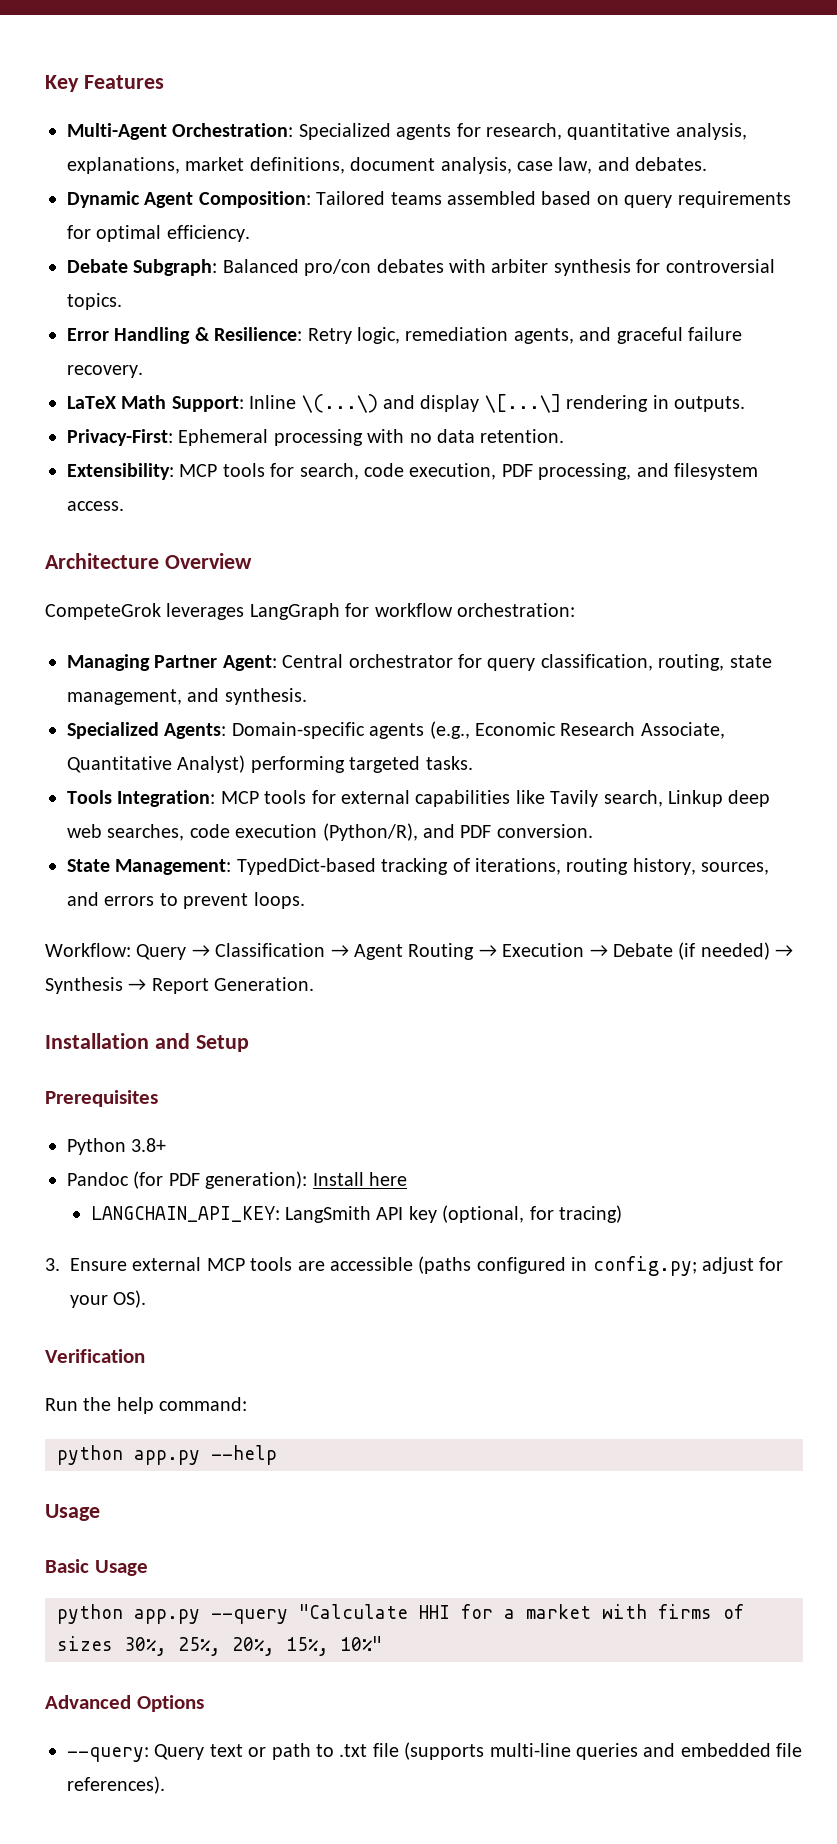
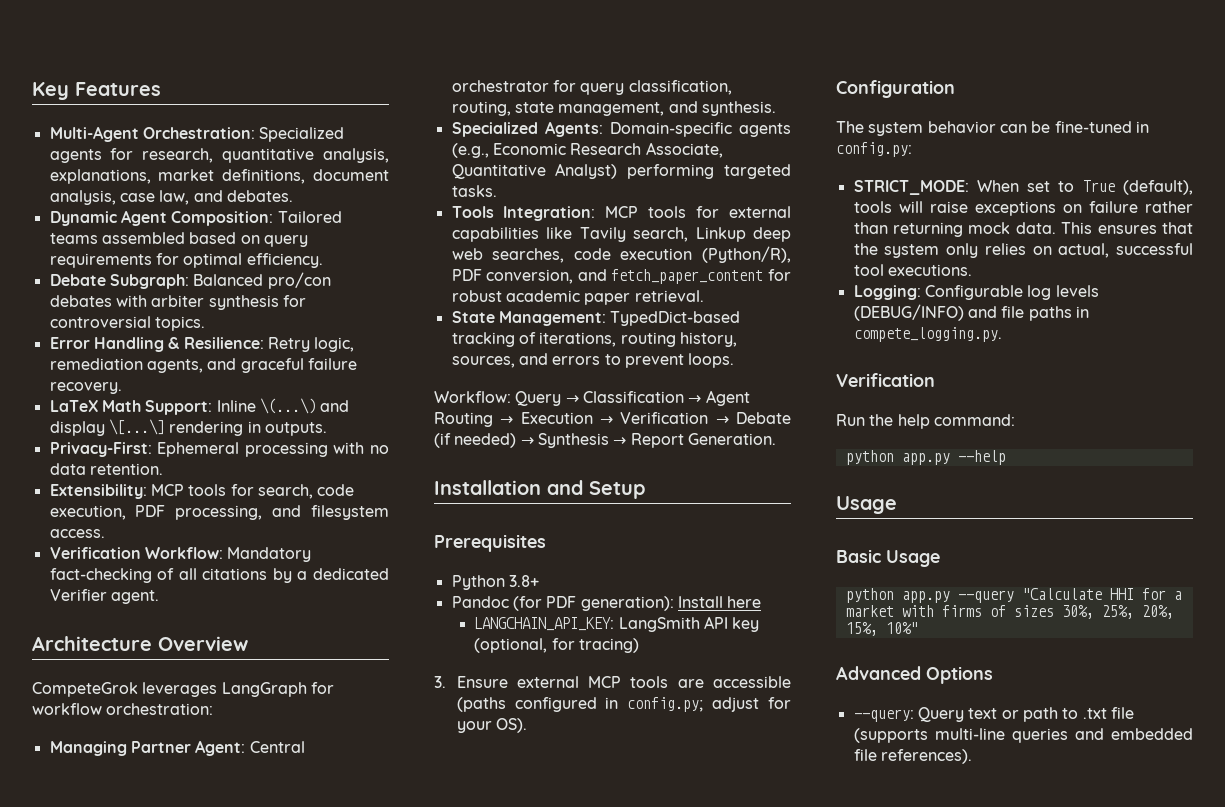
+ Verification Workflow: Mandatory fact-checking of all citations by a dedicated Verifier agent.
- Tools Integration: MCP tools for external capabilities like Tavily search, Linkup deep web searches, code execution (Python/R), and PDF conversion.
+ Tools Integration: MCP tools for external capabilities like Tavily search, Linkup deep web searches, code execution (Python/R), PDF conversion, and fetch_paper_content for robust academic paper retrieval.
- Workflow: Query → Classification → Agent Routing → Execution → Debate (if needed) → Synthesis → Report Generation.
+ Workflow: Query → Classification → Agent Routing → Execution → Verification → Debate (if needed) → Synthesis → Report Generation.
+ Configuration
+ The system behavior can be fine-tuned in config.py:
+ STRICT_MODE: When set to True (default), tools will raise exceptions on failure rather than returning mock data. This ensures that the system only relies on actual, successful tool executions.
+ Logging: Configurable log levels (DEBUG/INFO) and file paths in compete_logging.py.

